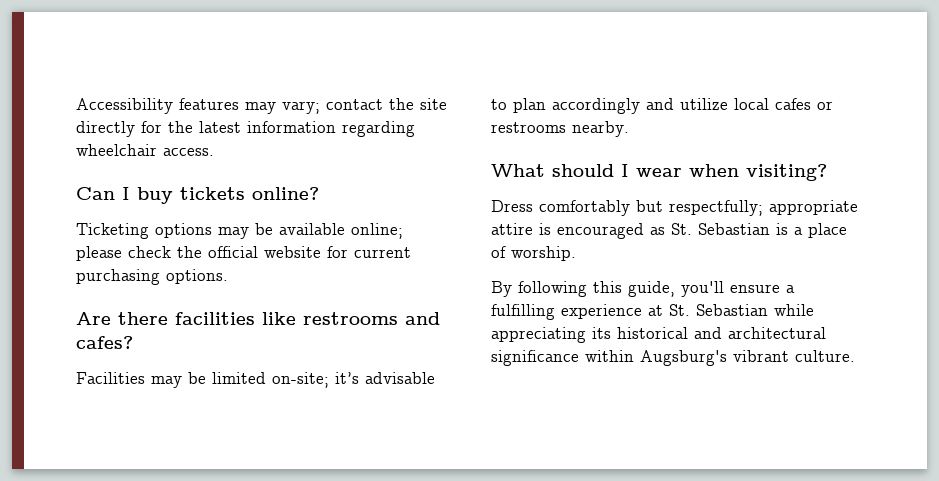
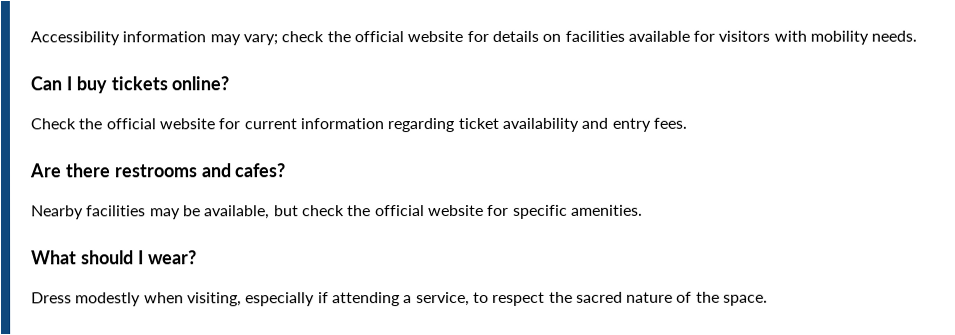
- Accessibility features may vary; contact the site directly for the latest information regarding wheelchair access.
+ Accessibility information may vary; check the official website for details on facilities available for visitors with mobility needs.
- Ticketing options may be available online; please check the official website for current purchasing options.
- Are there facilities like restrooms and cafes?
- Facilities may be limited on-site; it’s advisable to plan accordingly and utilize local cafes or restrooms nearby.
- What should I wear when visiting?
- Dress comfortably but respectfully; appropriate attire is encouraged as St. Sebastian is a place of worship.
- By following this guide, you'll ensure a fulfilling experience at St. Sebastian while appreciating its historical and architectural significance within Augsburg's vibrant culture.
+ Check the official website for current information regarding ticket availability and entry fees.
+ Are there restrooms and cafes?
+ Nearby facilities may be available, but check the official website for specific amenities.
+ What should I wear?
+ Dress modestly when visiting, especially if attending a service, to respect the sacred nature of the space.

